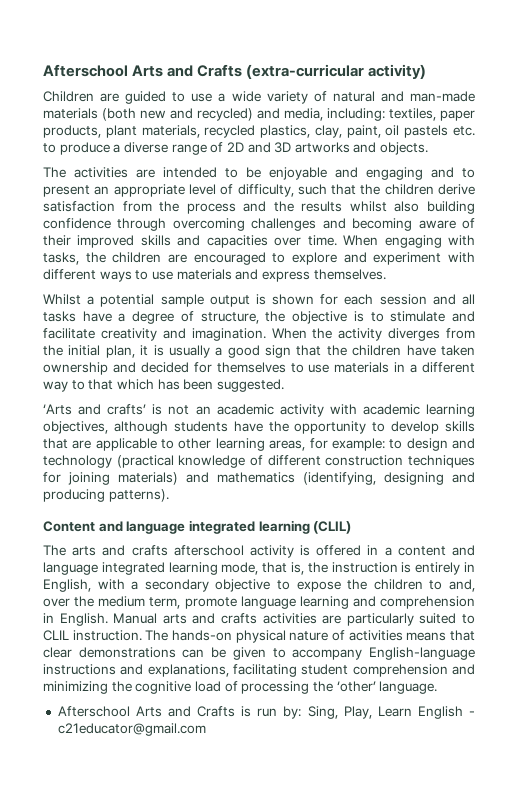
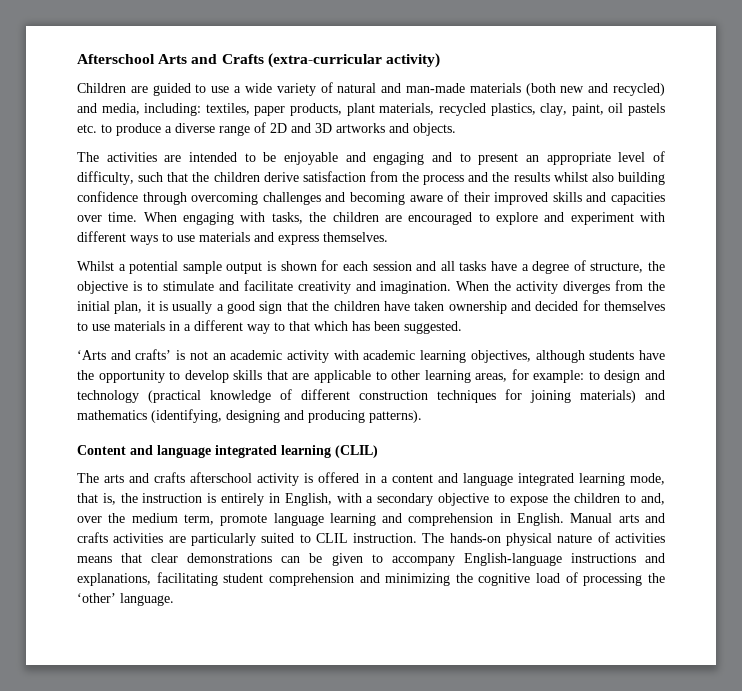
- Afterschool Arts and Crafts is run by: Sing, Play, Learn English - c21educator@gmail.com

